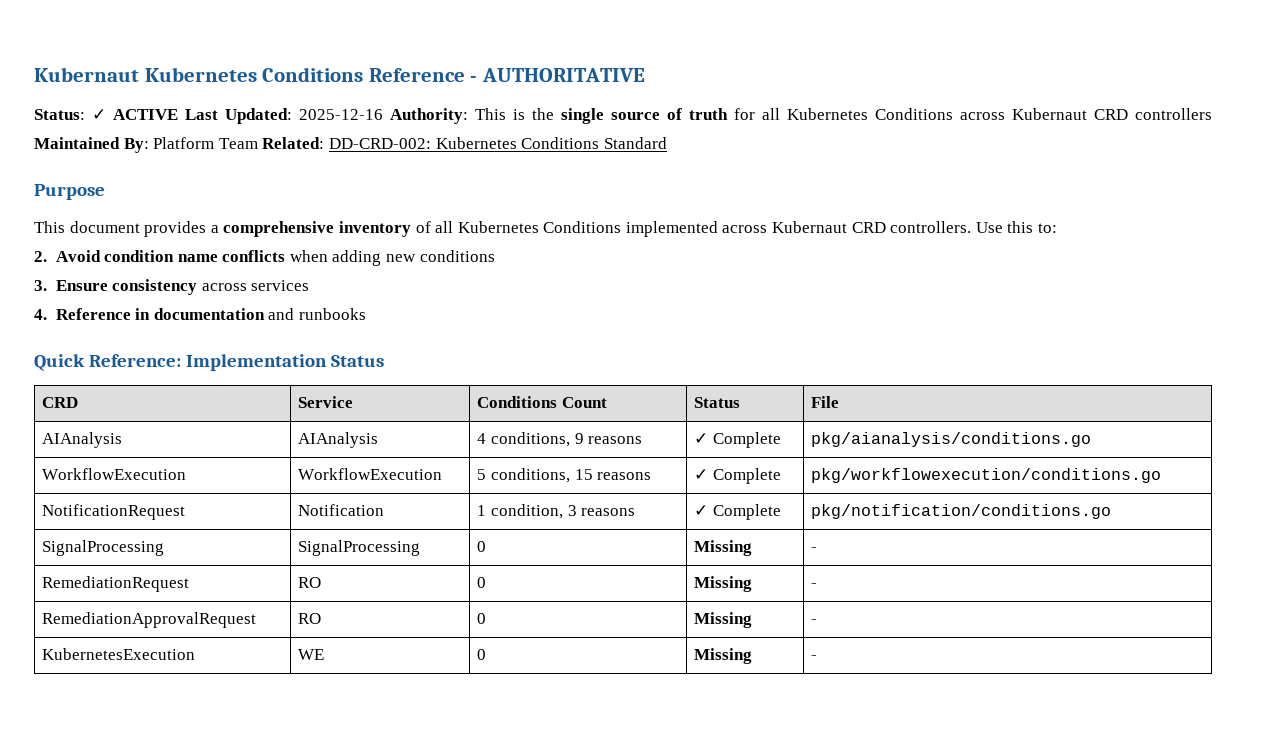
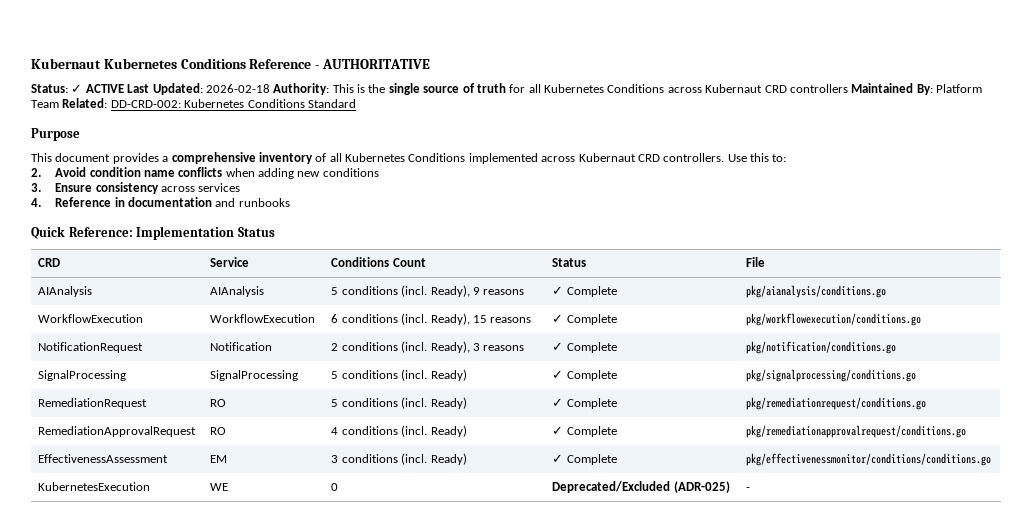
- Status: ✓ ACTIVE Last Updated: 2025-12-16 Authority: This is the single source of truth for all Kubernetes Conditions across Kubernaut CRD controllers Maintained By: Platform Team Related: DD-CRD-002: Kubernetes Conditions Standard
+ Status: ✓ ACTIVE Last Updated: 2026-02-18 Authority: This is the single source of truth for all Kubernetes Conditions across Kubernaut CRD controllers Maintained By: Platform Team Related: DD-CRD-002: Kubernetes Conditions Standard
- AIAnalysis | AIAnalysis | 4 conditions, 9 reasons | ✓ Complete | pkg/aianalysis/conditions.go
+ AIAnalysis | AIAnalysis | 5 conditions (incl. Ready), 9 reasons | ✓ Complete | pkg/aianalysis/conditions.go
- WorkflowExecution | WorkflowExecution | 5 conditions, 15 reasons | ✓ Complete | pkg/workflowexecution/conditions.go
+ WorkflowExecution | WorkflowExecution | 6 conditions (incl. Ready), 15 reasons | ✓ Complete | pkg/workflowexecution/conditions.go
- NotificationRequest | Notification | 1 condition, 3 reasons | ✓ Complete | pkg/notification/conditions.go
+ NotificationRequest | Notification | 2 conditions (incl. Ready), 3 reasons | ✓ Complete | pkg/notification/conditions.go
- SignalProcessing | SignalProcessing | 0 | Missing | -
- RemediationRequest | RO | 0 | Missing | -
- RemediationApprovalRequest | RO | 0 | Missing | -
+ SignalProcessing | SignalProcessing | 5 conditions (incl. Ready) | ✓ Complete | pkg/signalprocessing/conditions.go
+ RemediationRequest | RO | 5 conditions (incl. Ready) | ✓ Complete | pkg/remediationrequest/conditions.go
+ RemediationApprovalRequest | RO | 4 conditions (incl. Ready) | ✓ Complete | pkg/remediationapprovalrequest/conditions.go
+ EffectivenessAssessment | EM | 3 conditions (incl. Ready) | ✓ Complete | pkg/effectivenessmonitor/conditions/conditions.go
- KubernetesExecution | WE | 0 | Missing | -
+ KubernetesExecution | WE | 0 | Deprecated/Excluded (ADR-025) | -

